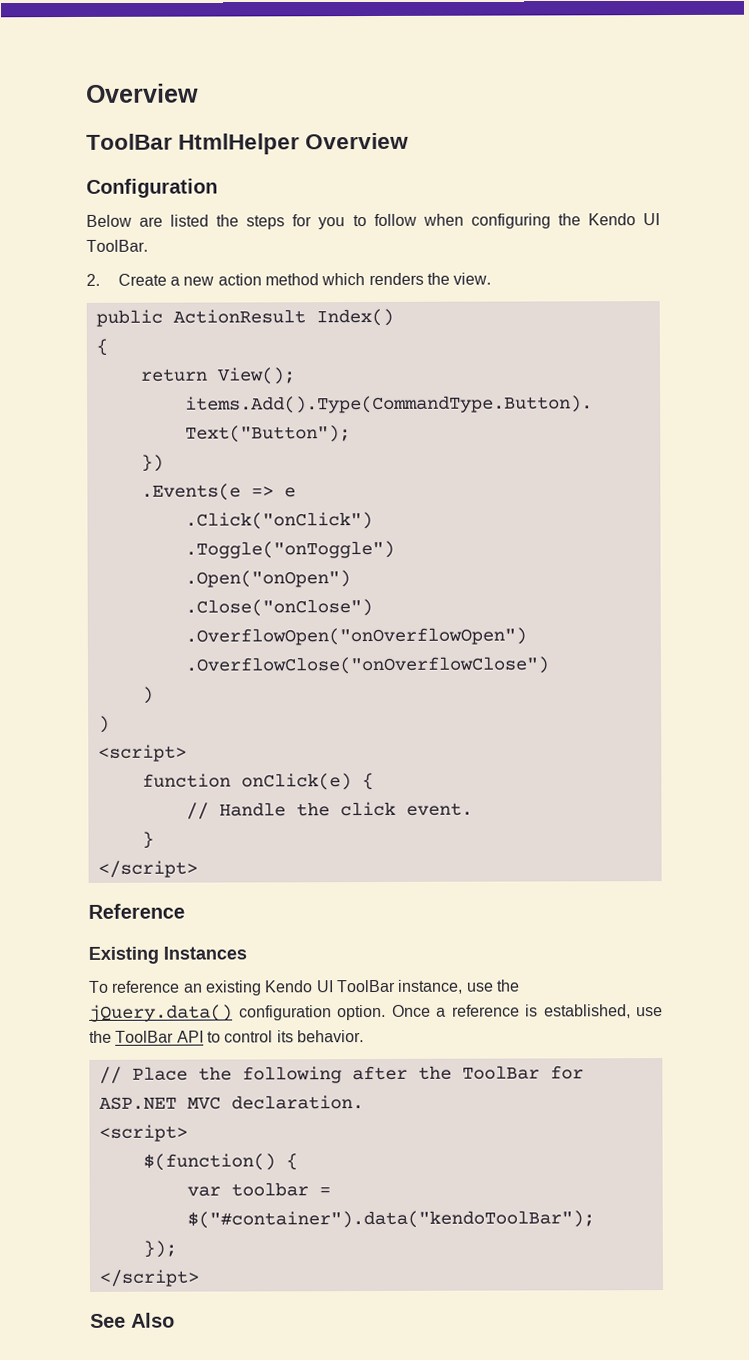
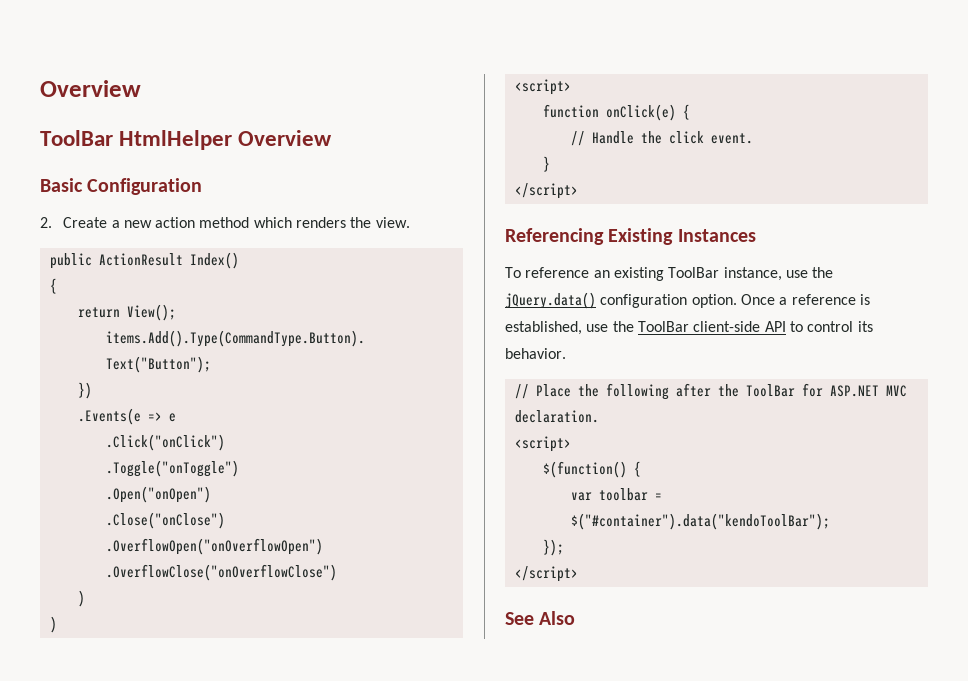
- Configuration
+ Basic Configuration
- Below are listed the steps for you to follow when configuring the Kendo UI ToolBar.
- Reference
- Existing Instances
+ Referencing Existing Instances
- To reference an existing Kendo UI ToolBar instance, use the jQuery.data() configuration option.
+ To reference an existing ToolBar instance, use the jQuery.data() configuration option.
- Once a reference is established, use the ToolBar API to control its behavior.
+ Once a reference is established, use the ToolBar client-side API to control its behavior.

